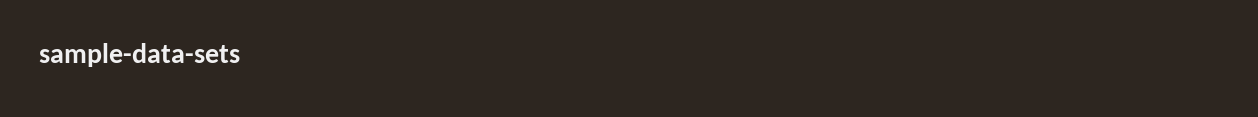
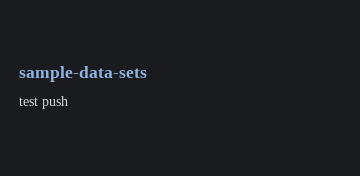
+ test push

